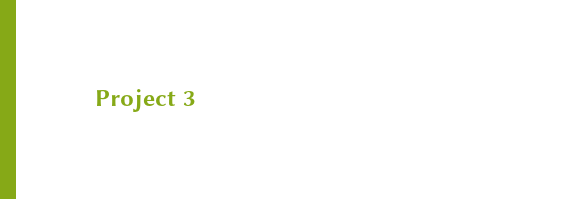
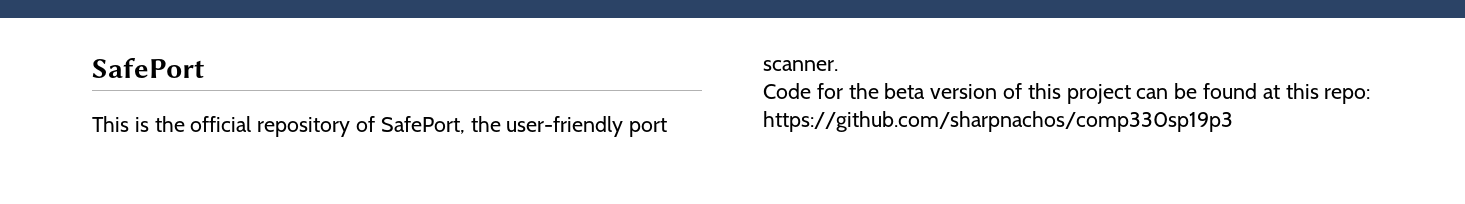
- Project 3
+ SafePort
+ This is the official repository of SafePort, the user-friendly port scanner.
+ Code for the beta version of this project can be found at this repo: https://github.com/sharpnachos/comp330sp19p3

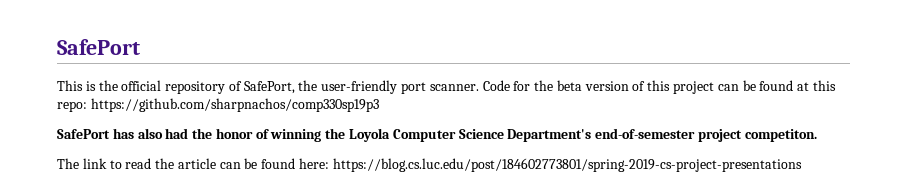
- This is the official repository of SafePort, the user-friendly port scanner.
- Code for the beta version of this project can be found at this repo: https://github.com/sharpnachos/comp330sp19p3
+ This is the official repository of SafePort, the user-friendly port scanner. Code for the beta version of this project can be found at this repo: https://github.com/sharpnachos/comp330sp19p3
+ SafePort has also had the honor of winning the Loyola Computer Science Department's end-of-semester project competiton.
+ The link to read the article can be found here: https://blog.cs.luc.edu/post/184602773801/spring-2019-cs-project-presentations

